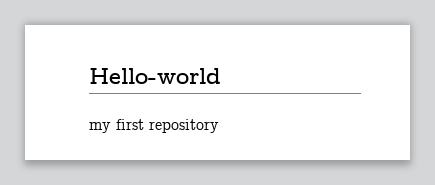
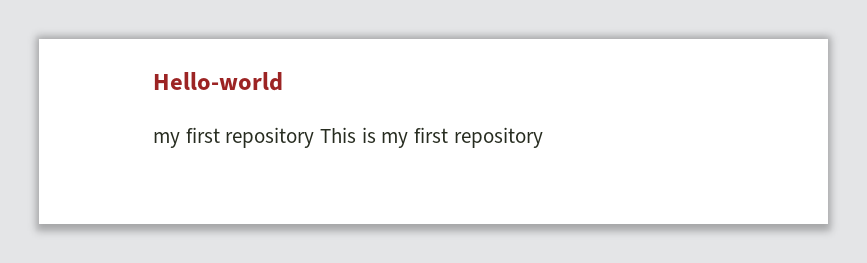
- my first repository
+ my first repository This is my first repository

